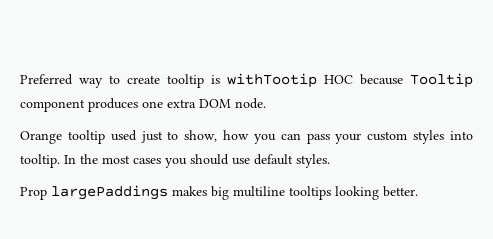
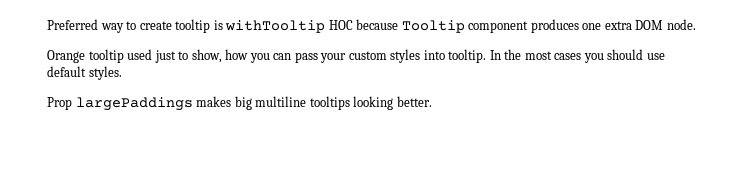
- Preferred way to create tooltip is withTootip HOC because Tooltip component produces one extra DOM node.
+ Preferred way to create tooltip is withTooltip HOC because Tooltip component produces one extra DOM node.

